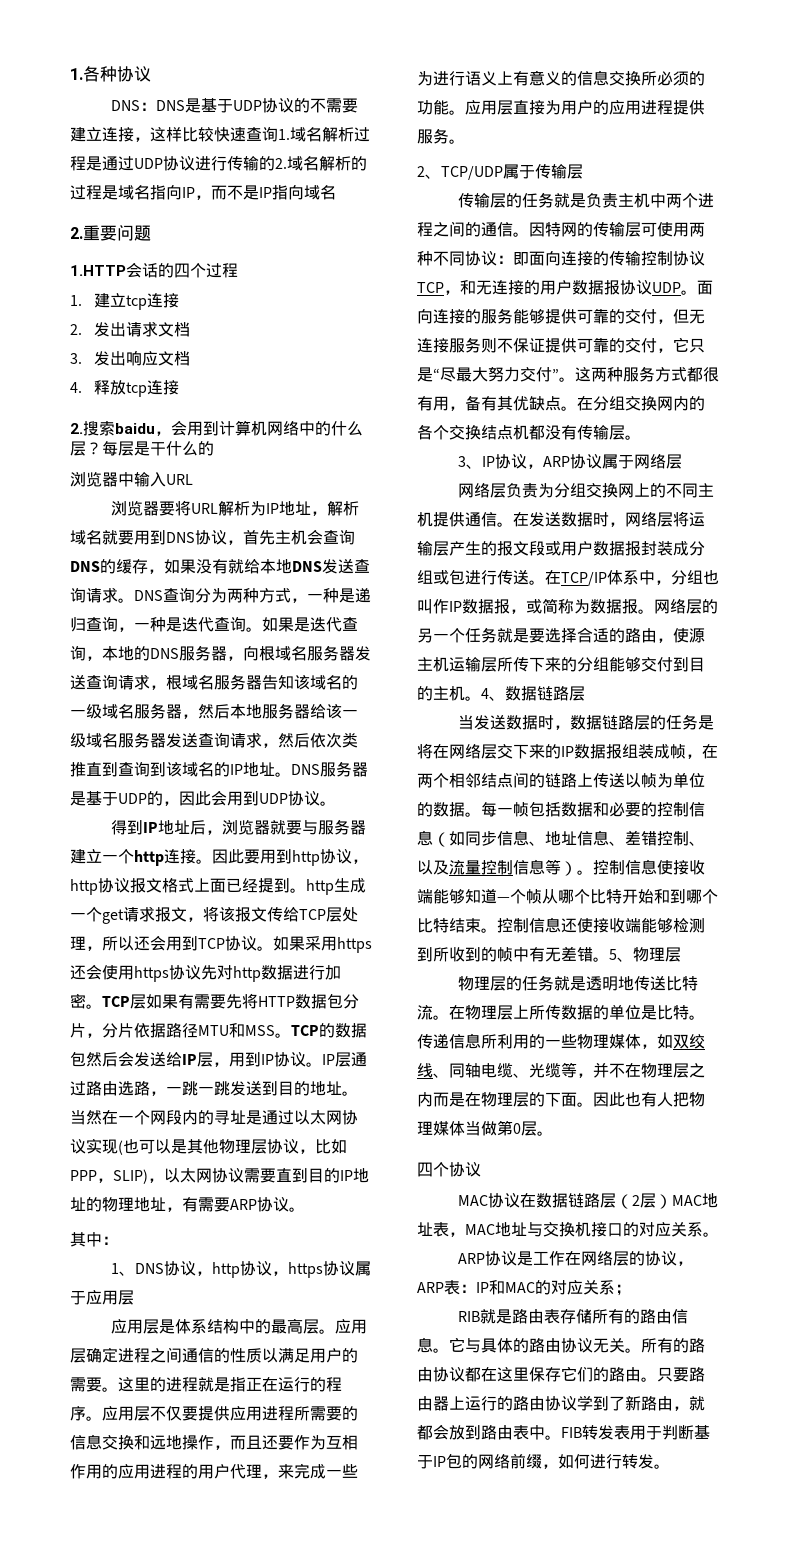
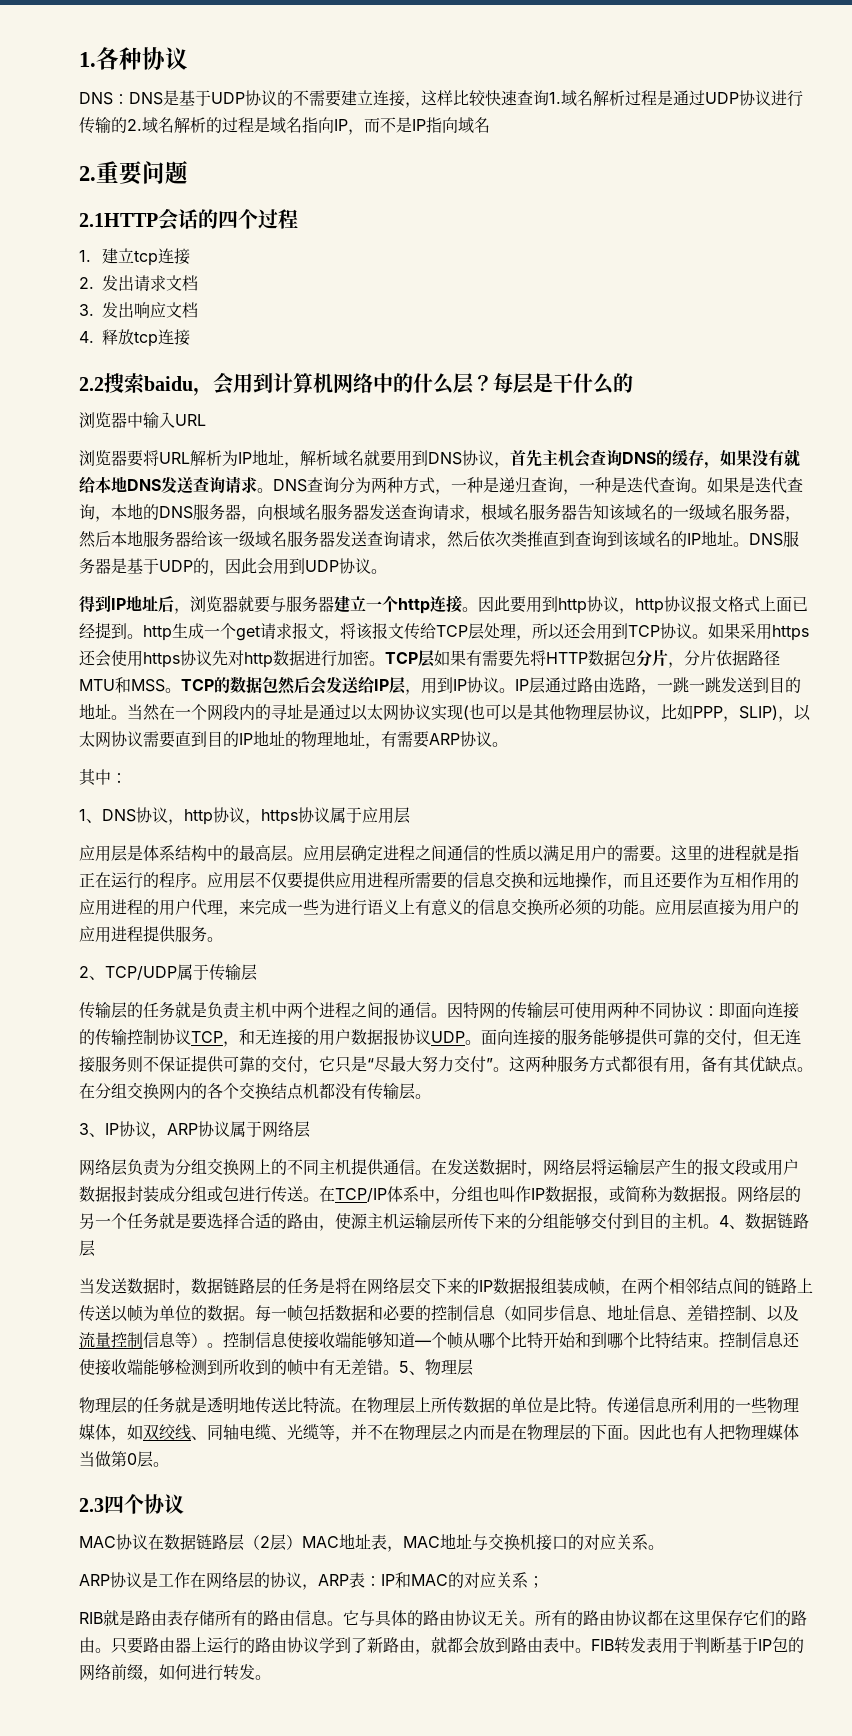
- 1.HTTP会话的四个过程
+ 2.1HTTP会话的四个过程
- 2.搜索baidu，会用到计算机网络中的什么层？
+ 2.2搜索baidu，会用到计算机网络中的什么层？
- 四个协议
+ 2.3四个协议

